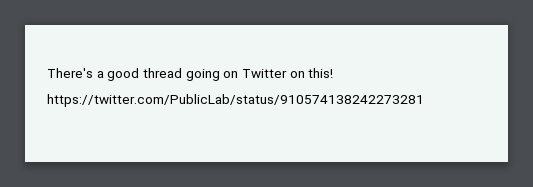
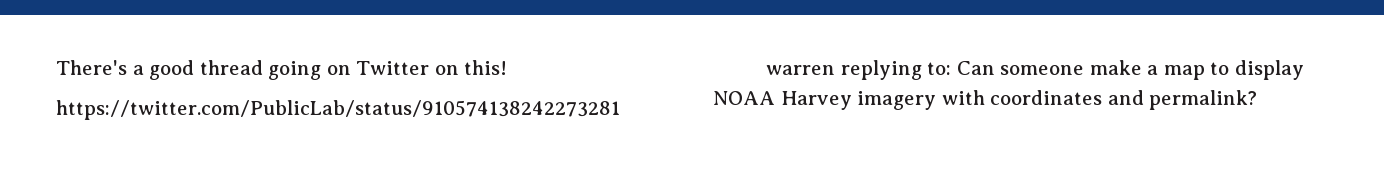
+ warren replying to: Can someone make a map to display NOAA Harvey imagery with coordinates and permalink?

